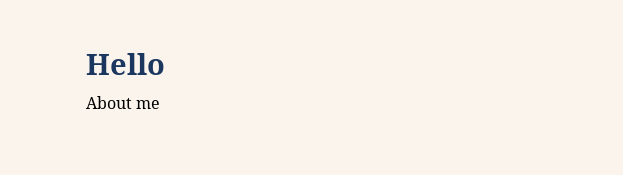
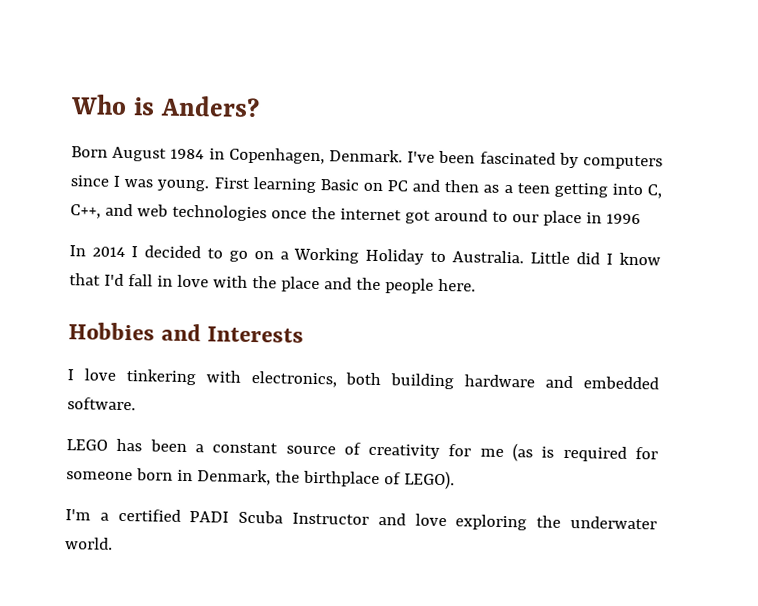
- Hello
- About me
+ Who is Anders?
+ Born August 1984 in Copenhagen, Denmark. I've been fascinated by computers since I was young. First learning Basic on PC and then as a teen getting into C, C++, and web technologies once the internet got around to our place in 1996
+ In 2014 I decided to go on a Working Holiday to Australia. Little did I know that I'd fall in love with the place and the people here.
+ Hobbies and Interests
+ I love tinkering with electronics, both building hardware and embedded software.
+ LEGO has been a constant source of creativity for me (as is required for someone born in Denmark, the birthplace of LEGO).
+ I'm a certified PADI Scuba Instructor and love exploring the underwater world.

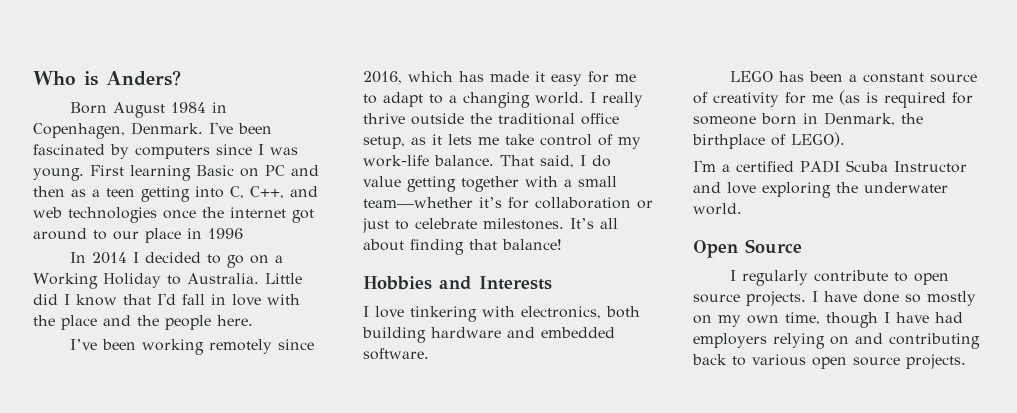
+ I’ve been working remotely since 2016, which has made it easy for me to adapt to a changing world. I really thrive outside the traditional office setup, as it lets me take control of my work-life balance. That said, I do value getting together with a small team—whether it’s for collaboration or just to celebrate milestones. It’s all about finding that balance!
+ Open Source
+ I regularly contribute to open source projects. I have done so mostly on my own time, though I have had employers relying on and contributing back to various open source projects.

